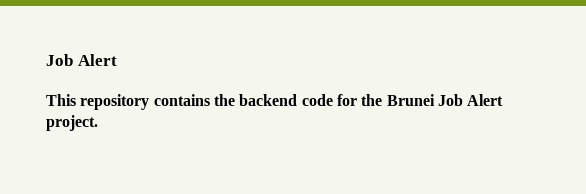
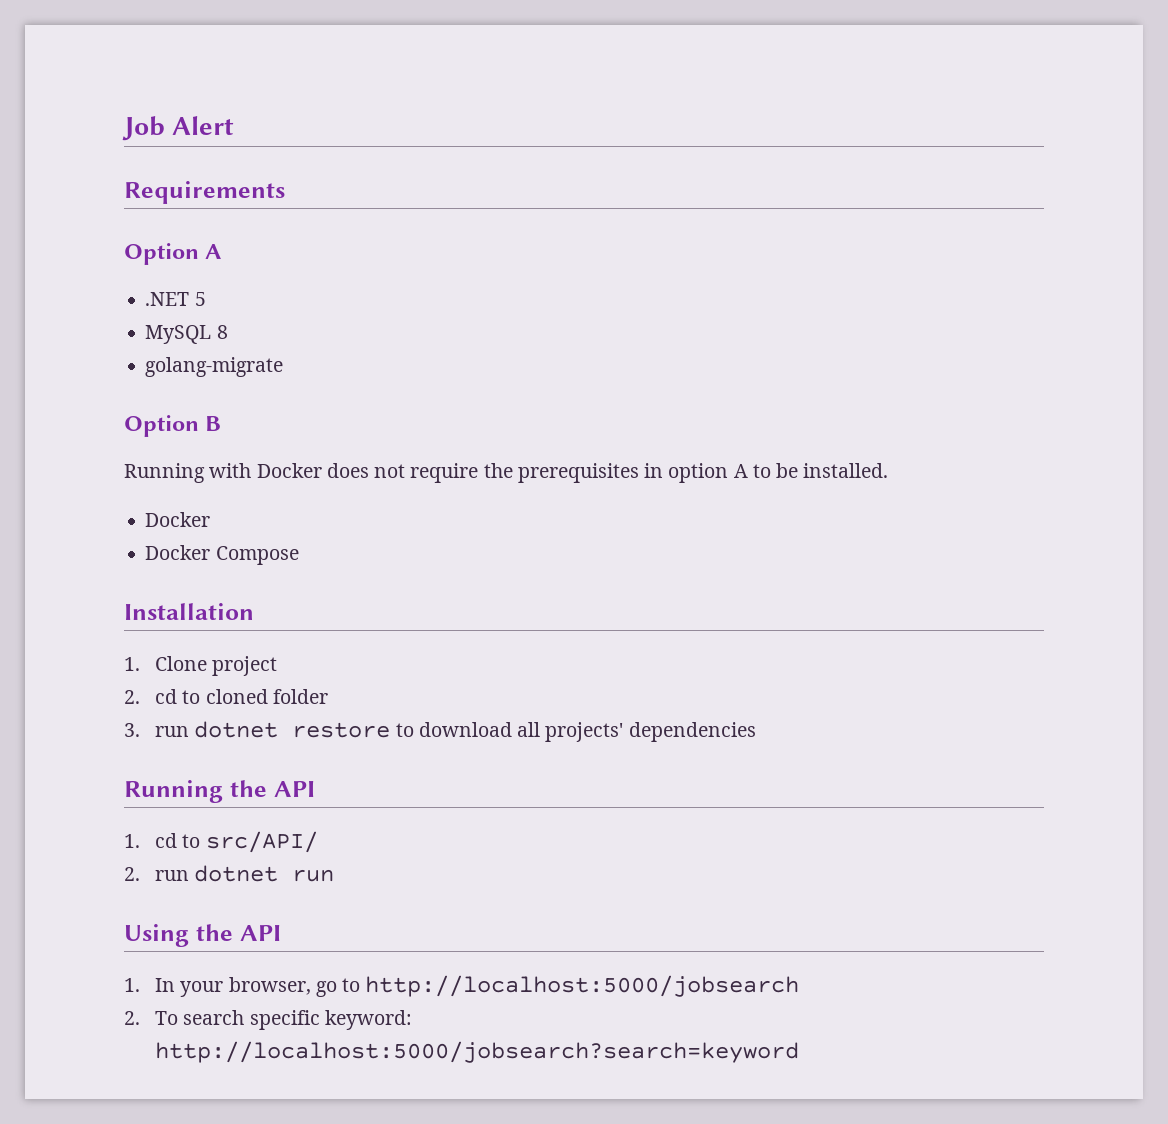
- This repository contains the backend code for the Brunei Job Alert project.
+ Requirements
+ Option A
+ .NET 5
+ MySQL 8
+ golang-migrate
+ Option B
+ Running with Docker does not require the prerequisites in option A to be installed.
+ Docker
+ Docker Compose
+ Installation
+ 1. Clone project
+ 2. cd to cloned folder
+ 3. run dotnet restore to download all projects' dependencies
+ Running the API
+ 1. cd to src/API/
+ 2. run dotnet run
+ Using the API
+ 1. In your browser, go to http://localhost:5000/jobsearch
+ 2. To search specific keyword: http://localhost:5000/jobsearch?search=keyword

